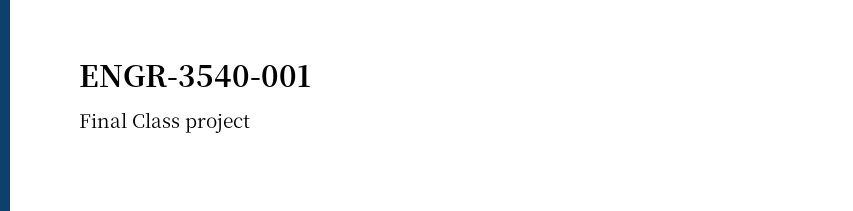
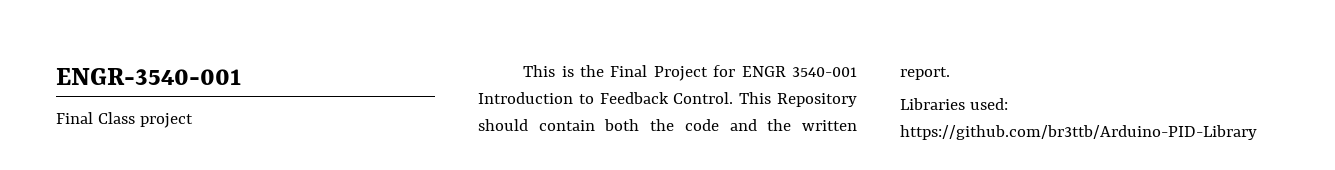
+ This is the Final Project for ENGR 3540-001 Introduction to Feedback Control. This Repository should contain both the code and the written report.
+ Libraries used: https://github.com/br3ttb/Arduino-PID-Library

